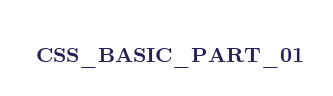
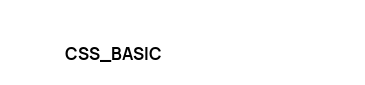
- CSS_BASIC_PART_01
+ CSS_BASIC

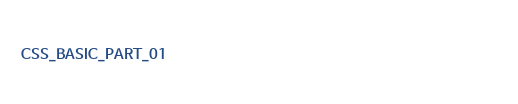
- CSS_BASIC
+ CSS_BASIC_PART_01

